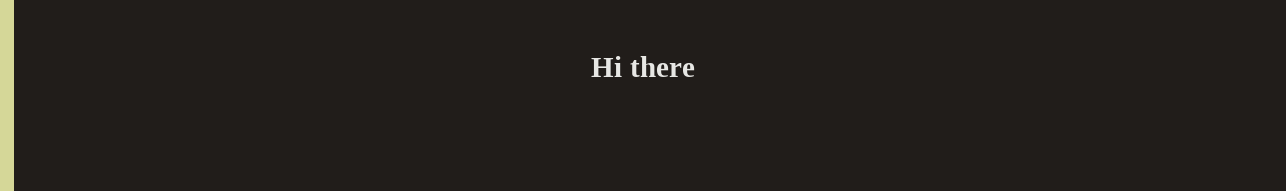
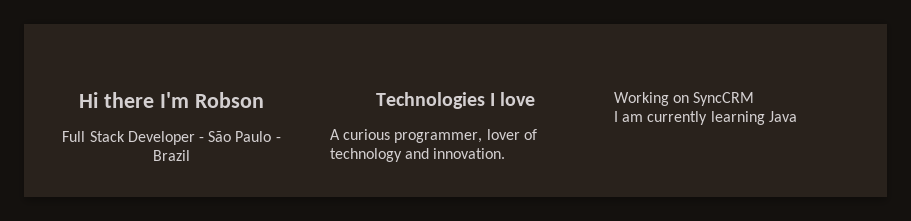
- Hi there
+ Hi there I'm Robson
+ Full Stack Developer - São Paulo - Brazil
+ Technologies I love
+ A curious programmer, lover of technology and innovation.
+ Working on SyncCRM
+ I am currently learning Java

